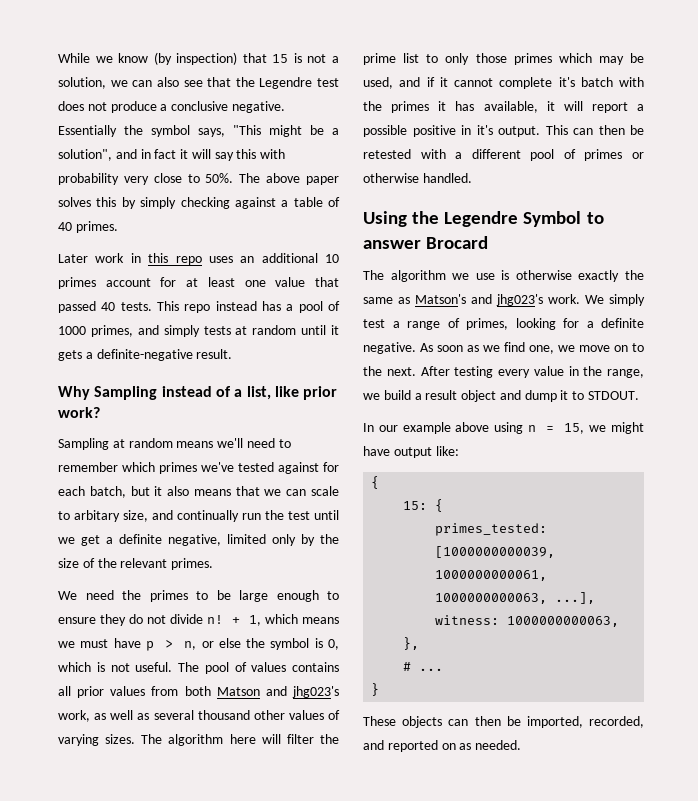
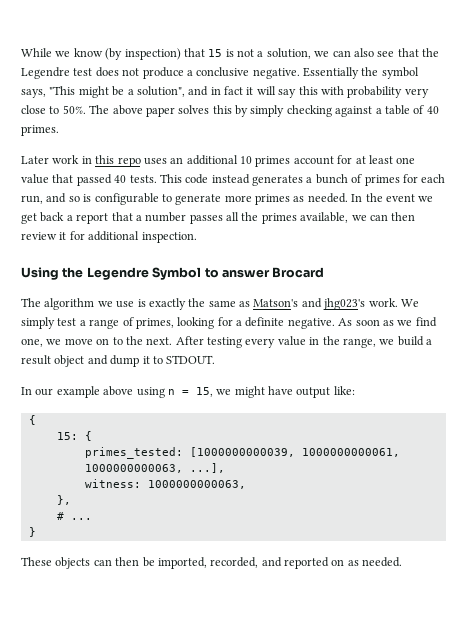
- This repo instead has a pool of 1000 primes, and simply tests at random until it gets a definite-negative result.
- Why Sampling instead of a list, like prior work?
- Sampling at random means we'll need to remember which primes we've tested against for each batch, but it also means that we can scale to arbitary size, and continually run the test until we get a definite negative, limited only by the size of the relevant primes.
- We need the primes to be large enough to ensure they do not divide n! + 1, which means we must have p > n, or else the symbol is 0, which is not useful. The pool of values contains all prior values from both Matson and jhg023's work, as well as several thousand other values of varying sizes. The algorithm here will filter the prime list to only those primes which may be used, and if it cannot complete it's batch with the primes it has available, it will report a possible positive in it's output. This can then be retested with a different pool of primes or otherwise handled.
+ This code instead generates a bunch of primes for each run, and so is configurable to generate more primes as needed. In the event we get back a report that a number passes all the primes available, we can then review it for additional inspection.
- The algorithm we use is otherwise exactly the same as Matson's and jhg023's work.
+ The algorithm we use is exactly the same as Matson's and jhg023's work.

